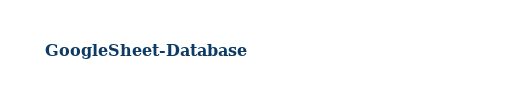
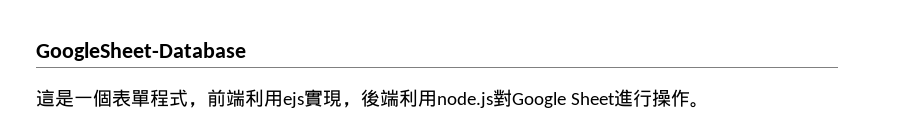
+ 這是一個表單程式，前端利用ejs實現，後端利用node.js對Google Sheet進行操作。

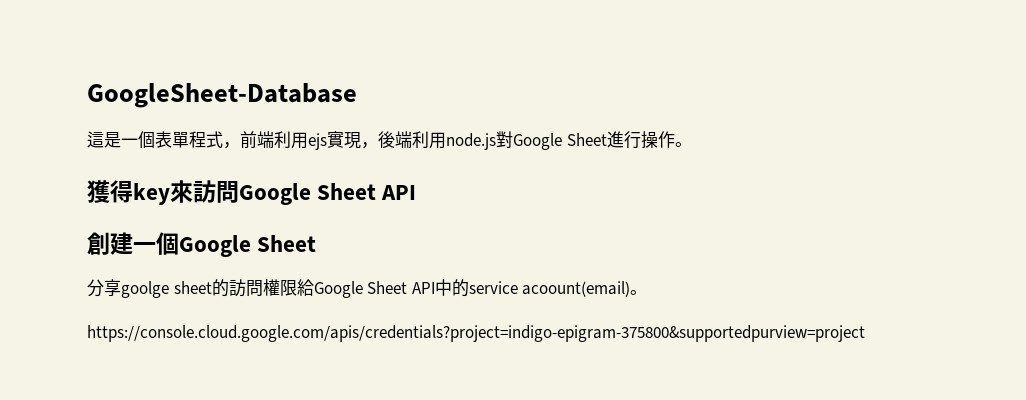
+ 獲得key來訪問Google Sheet API
+ 創建一個Google Sheet
+ 分享goolge sheet的訪問權限給Google Sheet API中的service acoount(email)。
+ https://console.cloud.google.com/apis/credentials?project=indigo-epigram-375800&supportedpurview=project

